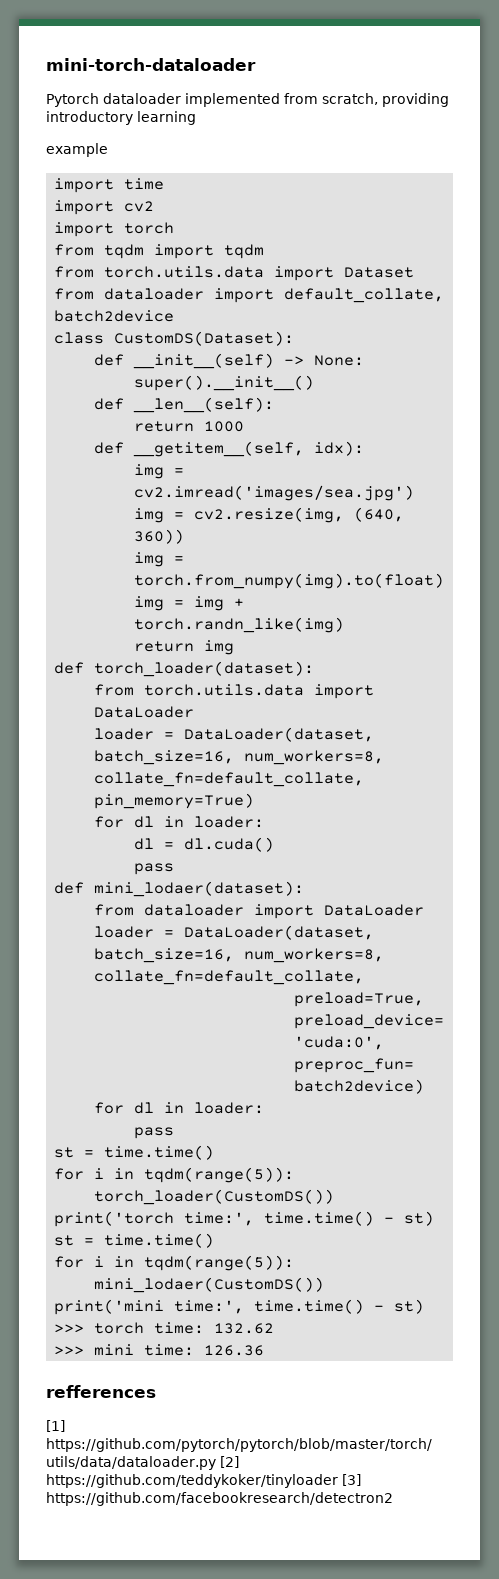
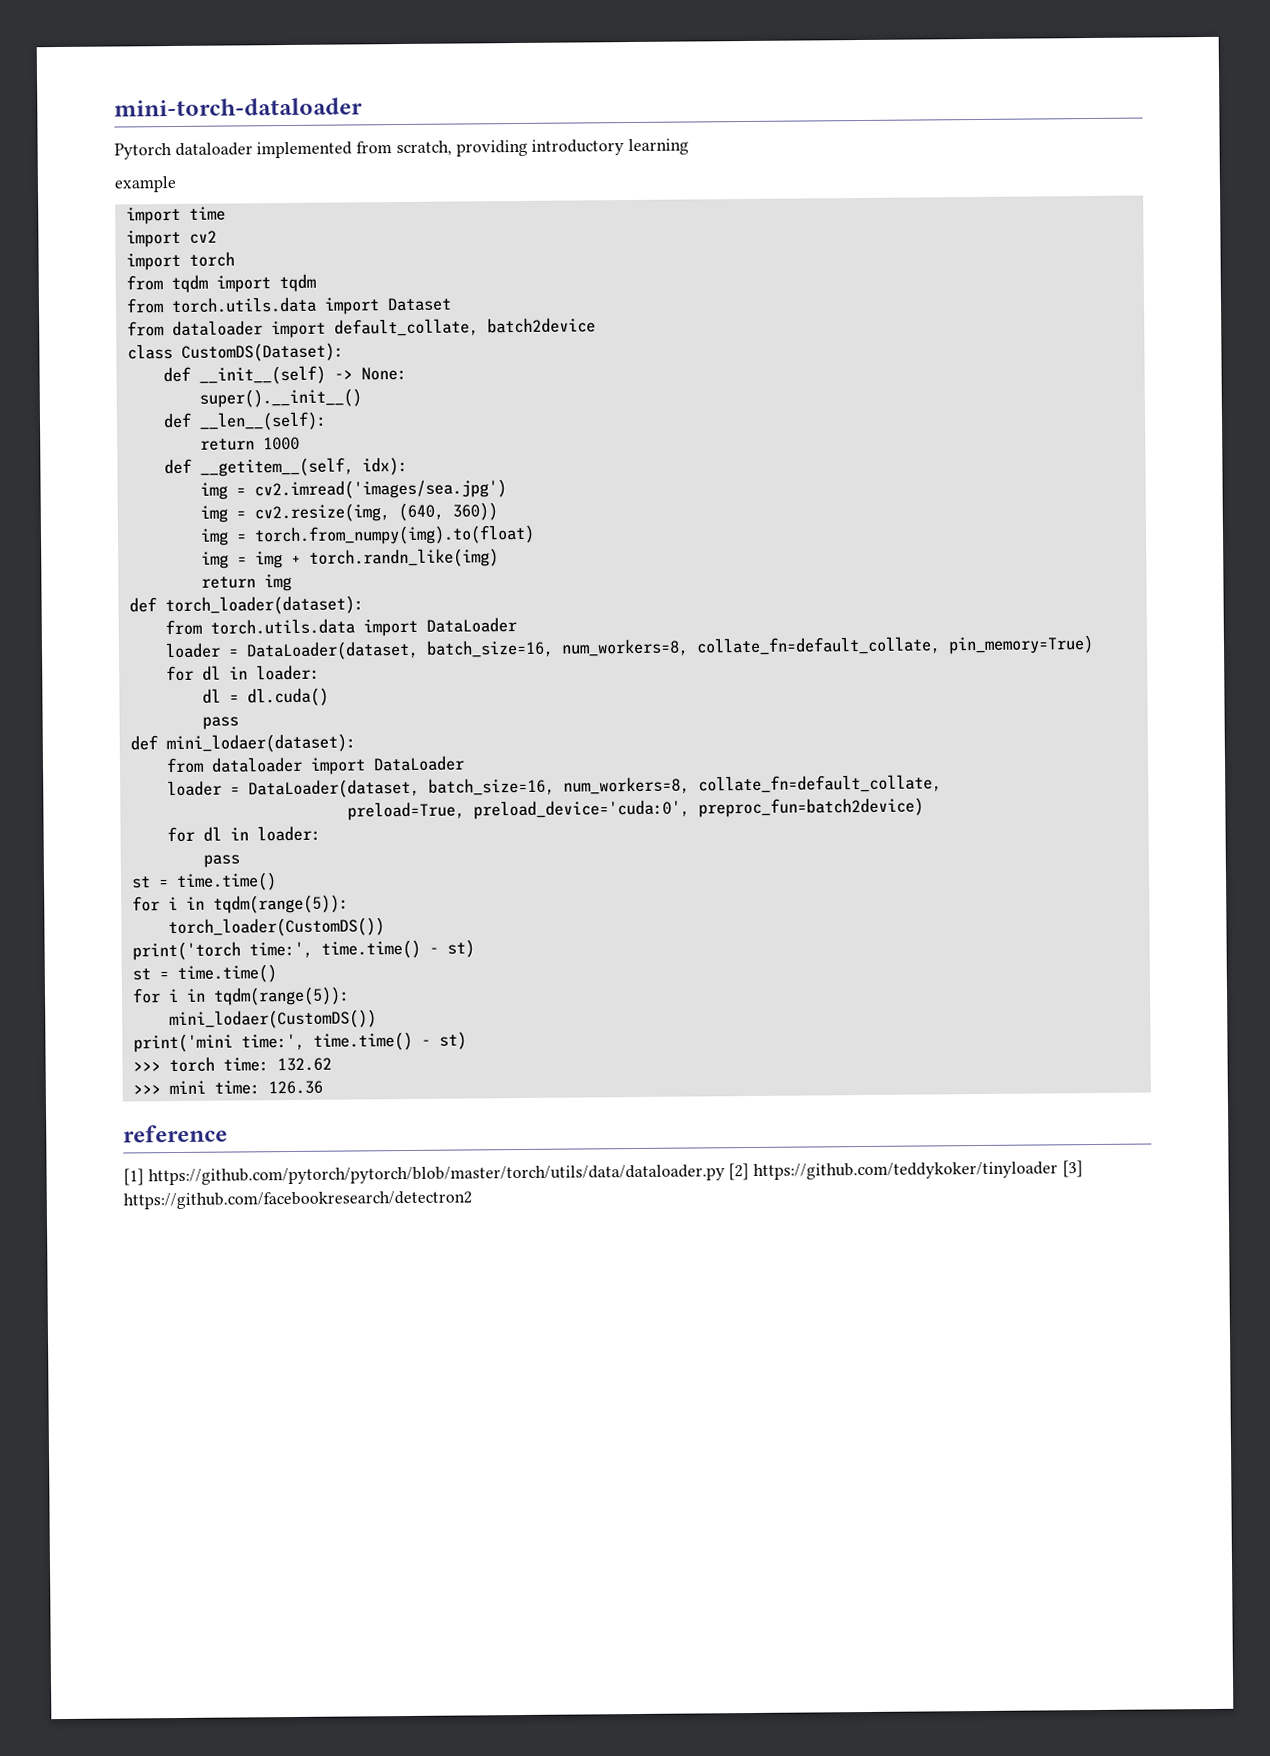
- refferences
+ reference

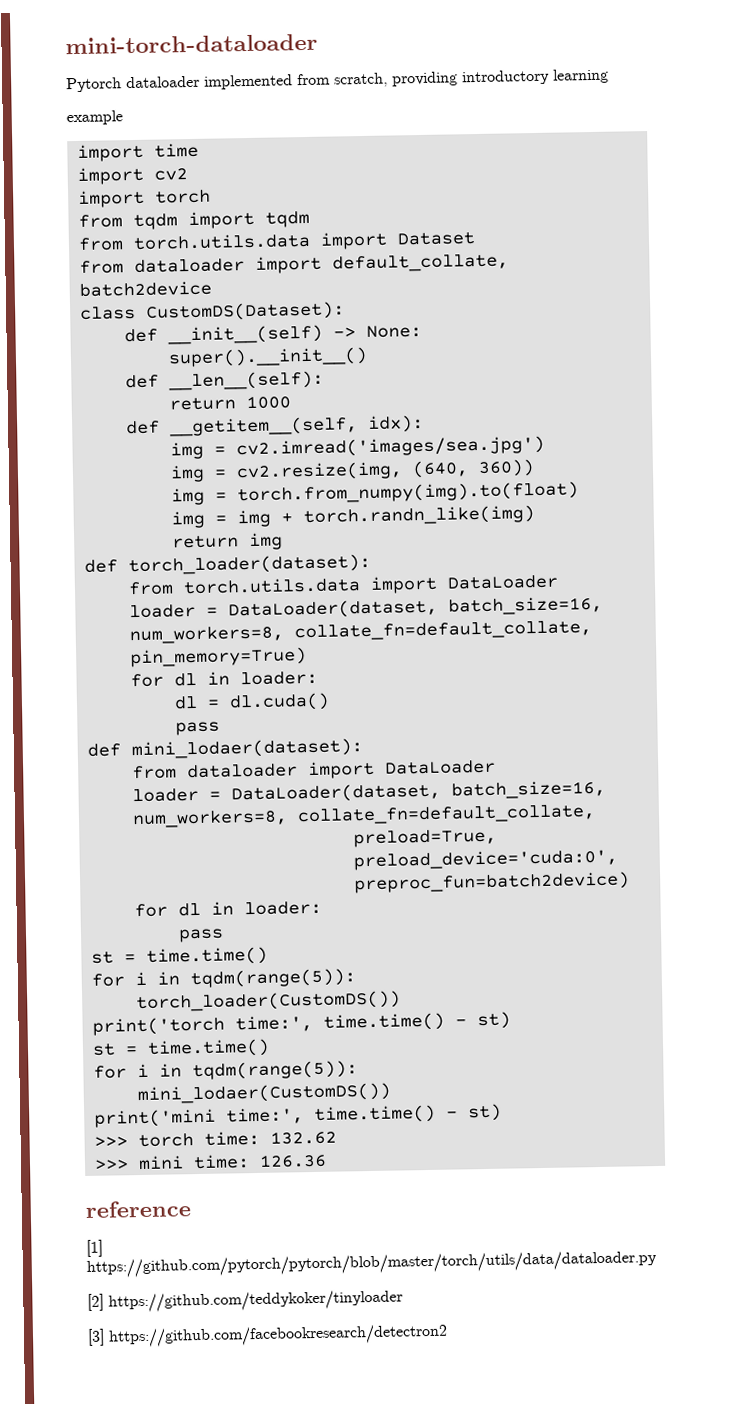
- [1] https://github.com/pytorch/pytorch/blob/master/torch/utils/data/dataloader.py [2] https://github.com/teddykoker/tinyloader [3] https://github.com/facebookresearch/detectron2
+ [1] https://github.com/pytorch/pytorch/blob/master/torch/utils/data/dataloader.py
+ [2] https://github.com/teddykoker/tinyloader
+ [3] https://github.com/facebookresearch/detectron2

